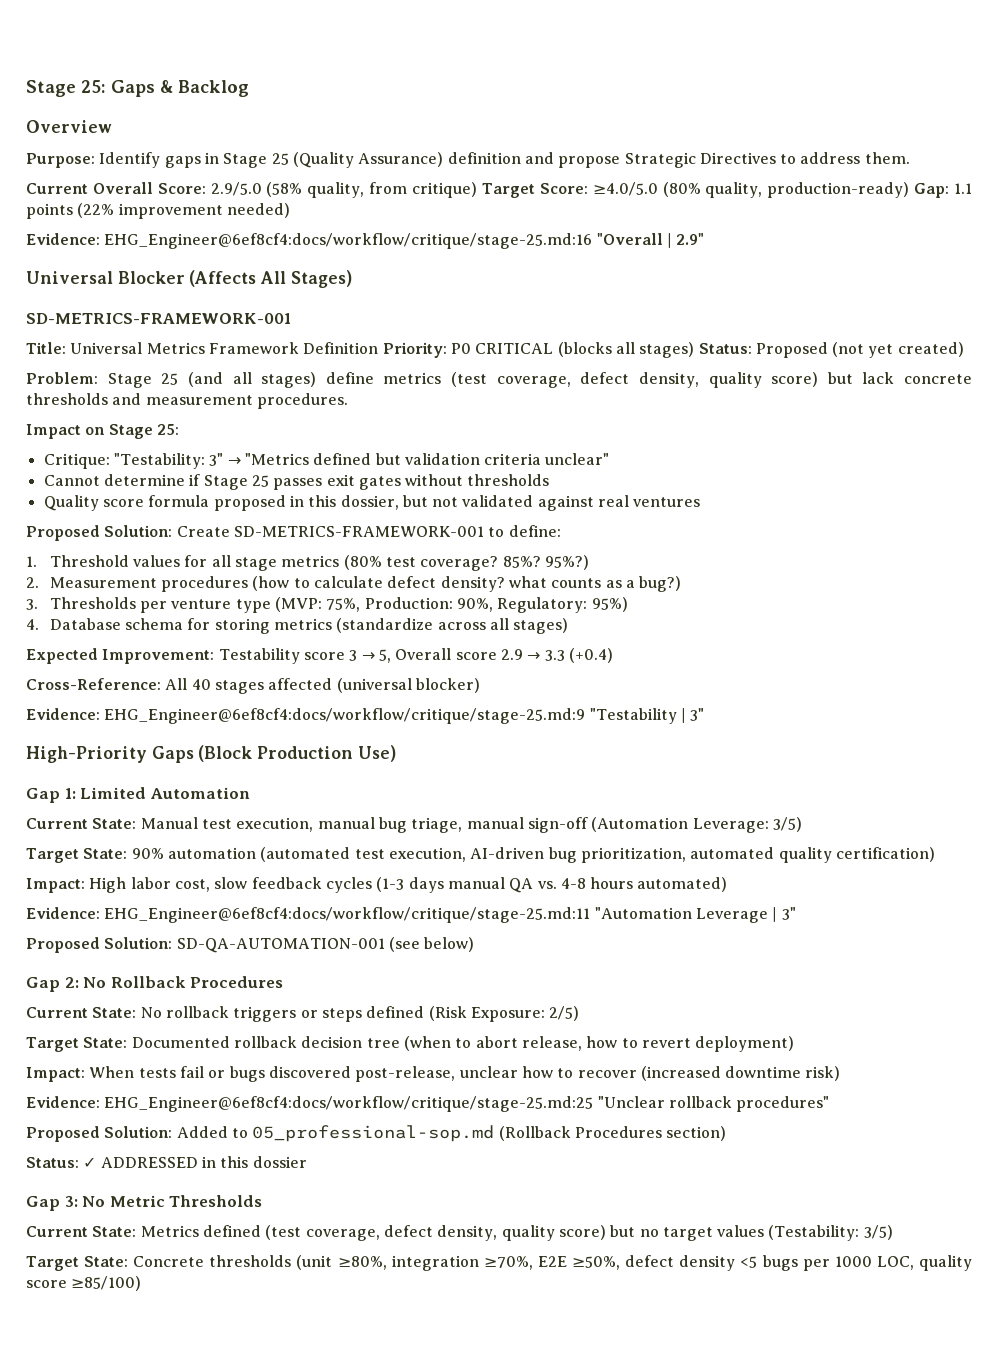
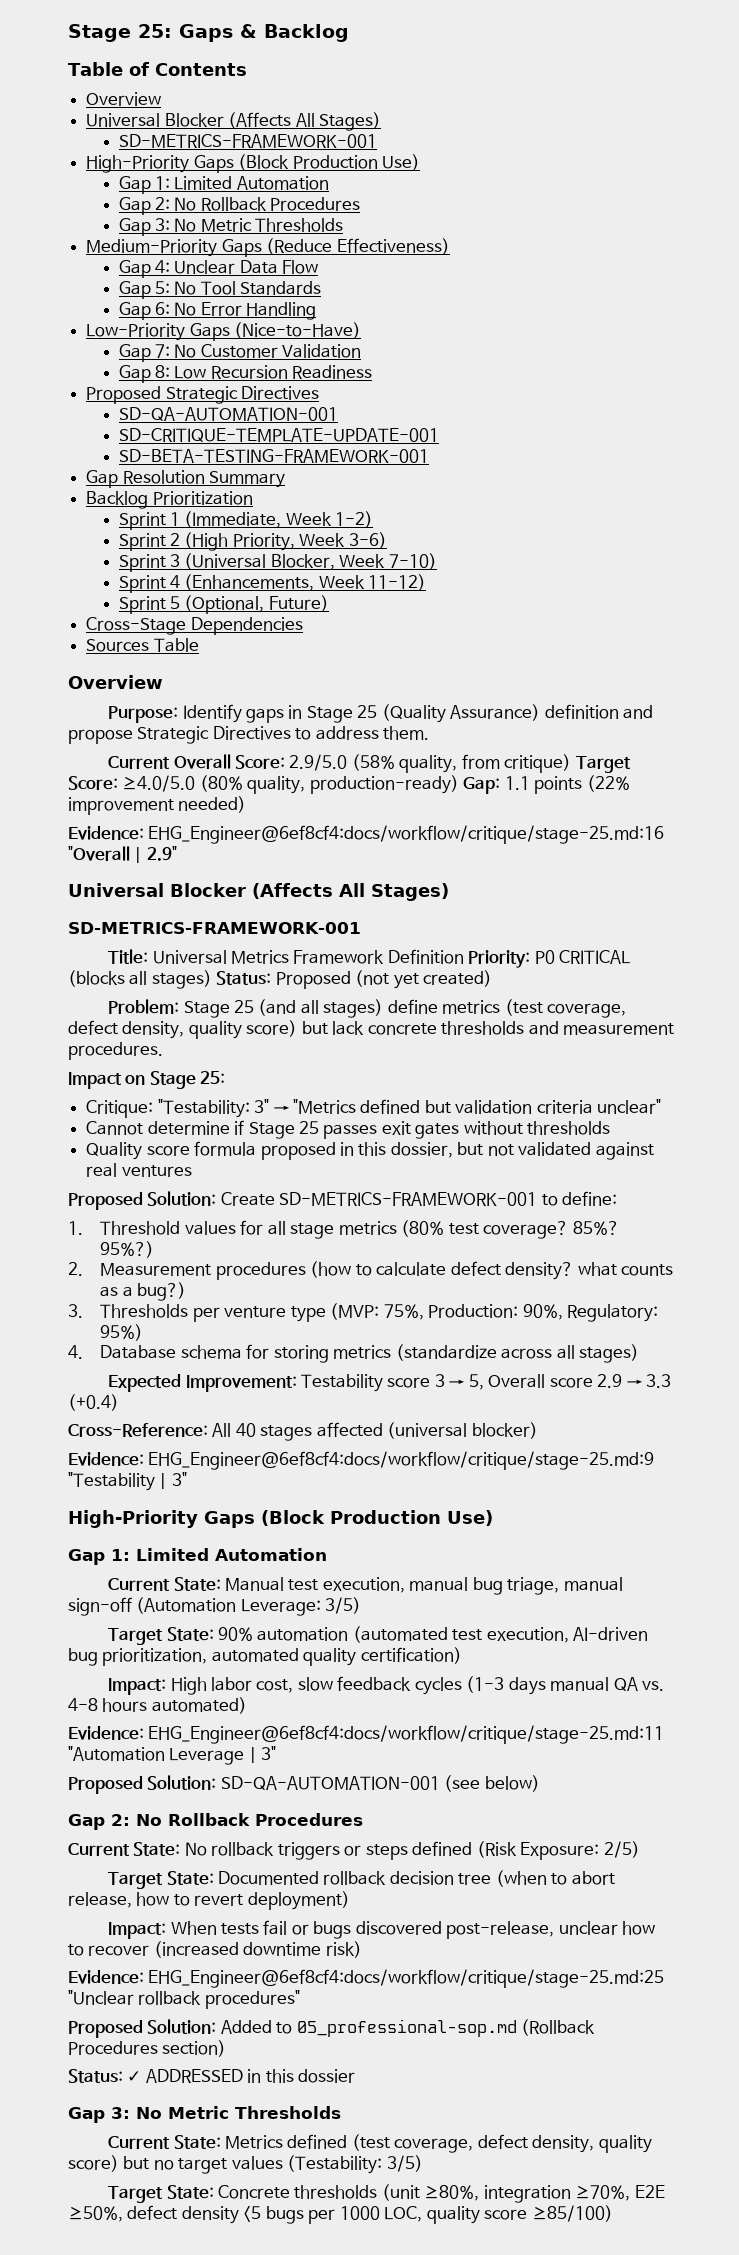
+ Table of Contents
+ Overview
+ Universal Blocker (Affects All Stages)
+ SD-METRICS-FRAMEWORK-001
+ High-Priority Gaps (Block Production Use)
+ Gap 1: Limited Automation
+ Gap 2: No Rollback Procedures
+ Gap 3: No Metric Thresholds
+ Medium-Priority Gaps (Reduce Effectiveness)
+ Gap 4: Unclear Data Flow
+ Gap 5: No Tool Standards
+ Gap 6: No Error Handling
+ Low-Priority Gaps (Nice-to-Have)
+ Gap 7: No Customer Validation
+ Gap 8: Low Recursion Readiness
+ Proposed Strategic Directives
+ SD-QA-AUTOMATION-001
+ SD-CRITIQUE-TEMPLATE-UPDATE-001
+ SD-BETA-TESTING-FRAMEWORK-001
+ Gap Resolution Summary
+ Backlog Prioritization
+ Sprint 1 (Immediate, Week 1-2)
+ Sprint 2 (High Priority, Week 3-6)
+ Sprint 3 (Universal Blocker, Week 7-10)
+ Sprint 4 (Enhancements, Week 11-12)
+ Sprint 5 (Optional, Future)
+ Cross-Stage Dependencies
+ Sources Table

